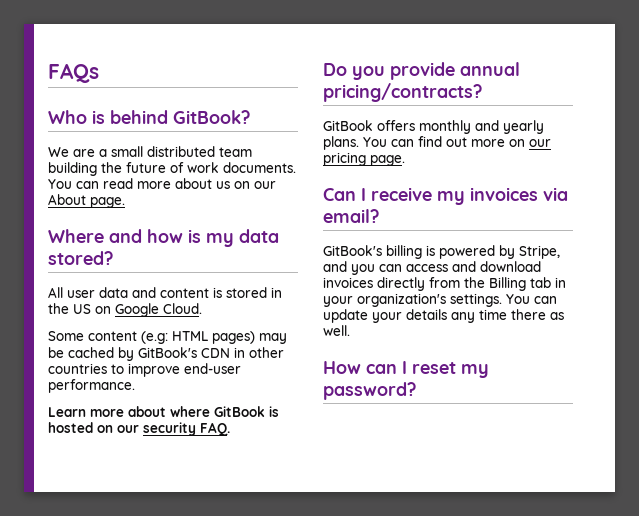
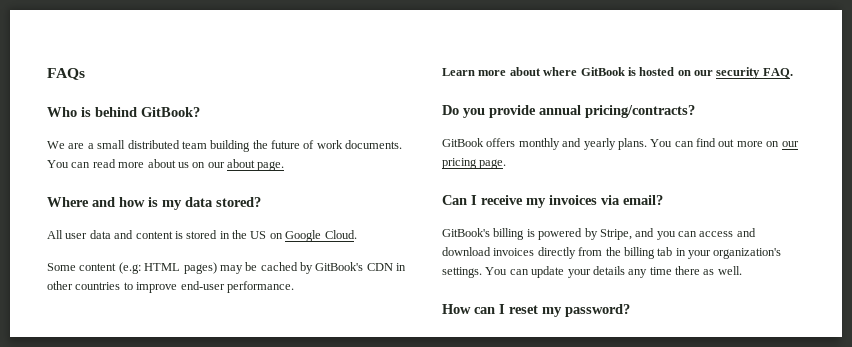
- You can read more about us on our About page.
+ You can read more about us on our about page.
- GitBook's billing is powered by Stripe, and you can access and download invoices directly from the Billing tab in your organization's settings.
+ GitBook's billing is powered by Stripe, and you can access and download invoices directly from the billing tab in your organization's settings.

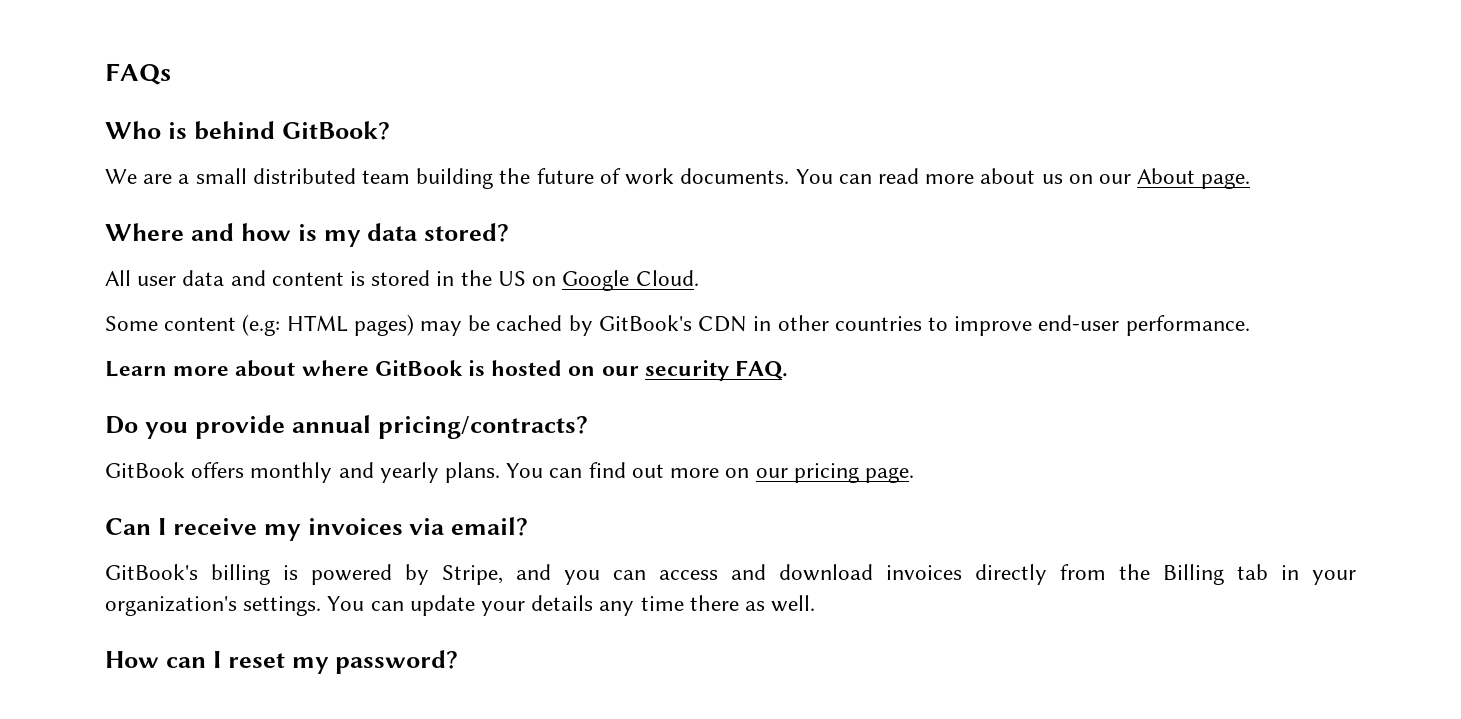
- You can read more about us on our about page.
+ You can read more about us on our About page.
- GitBook's billing is powered by Stripe, and you can access and download invoices directly from the billing tab in your organization's settings.
+ GitBook's billing is powered by Stripe, and you can access and download invoices directly from the Billing tab in your organization's settings.

